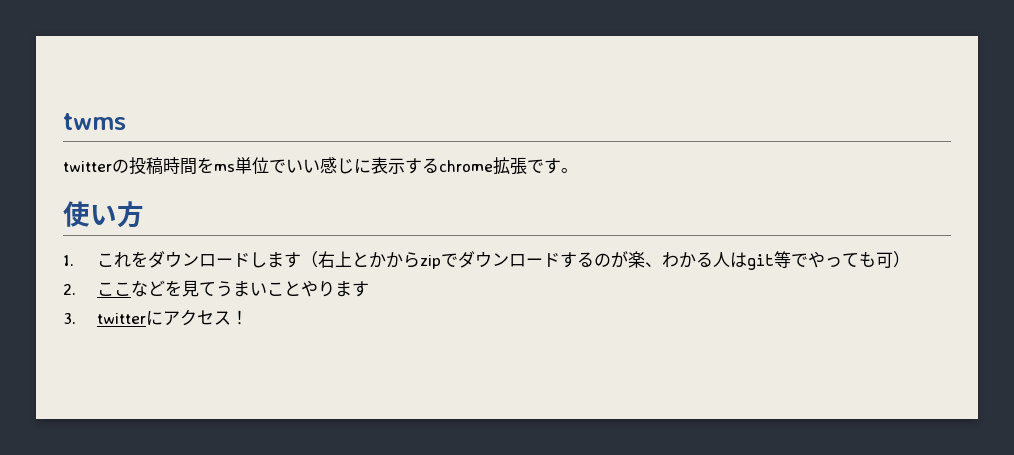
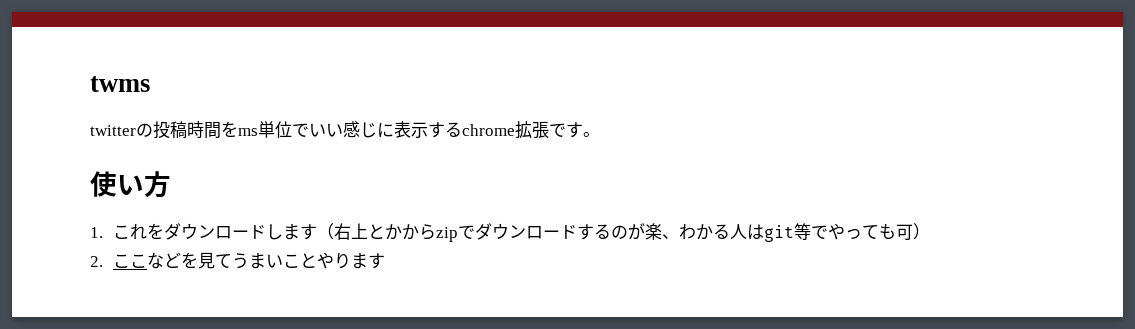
- 3. twitterにアクセス！

